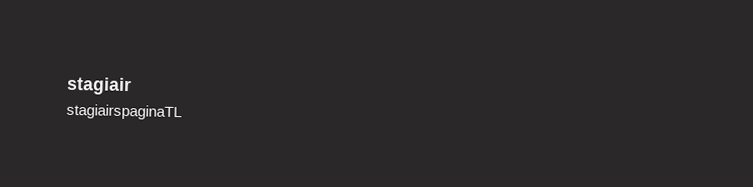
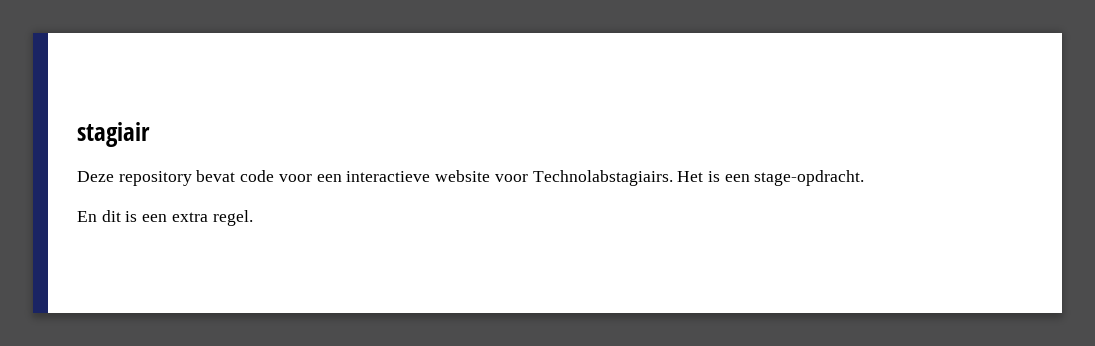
- stagiairspaginaTL
+ Deze repository bevat code voor een interactieve website voor Technolabstagiairs. Het is een stage-opdracht.
+ En dit is een extra regel.

